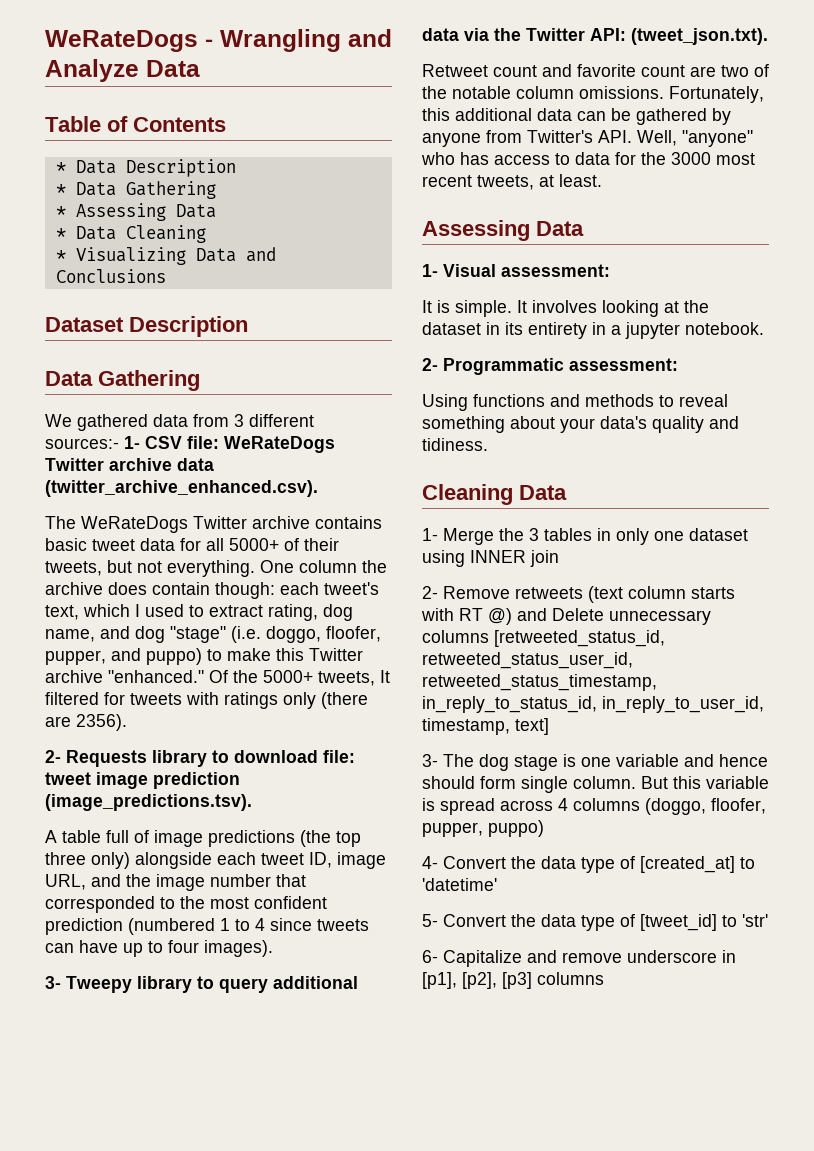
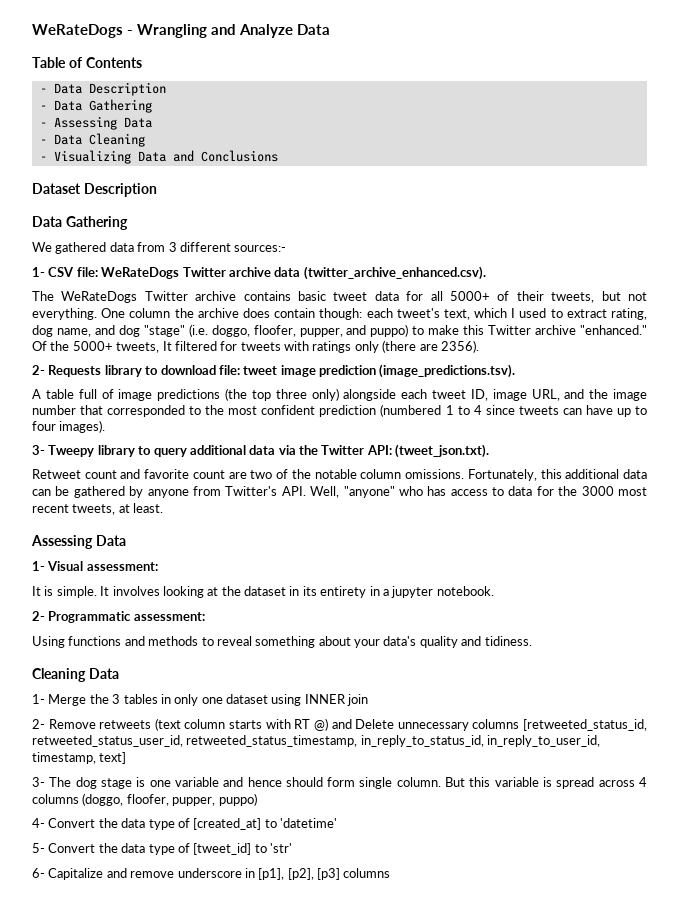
- * Data Description
+ - Data Description
- * Data Gathering
- * Assessing Data
- * Data Cleaning
+ - Data Gathering
+ - Assessing Data
+ - Data Cleaning
- * Visualizing Data and Conclusions
+ - Visualizing Data and Conclusions
- We gathered data from 3 different sources:- 1- CSV file: WeRateDogs Twitter archive data (twitter_archive_enhanced.csv).
+ We gathered data from 3 different sources:-
+ 1- CSV file: WeRateDogs Twitter archive data (twitter_archive_enhanced.csv).

